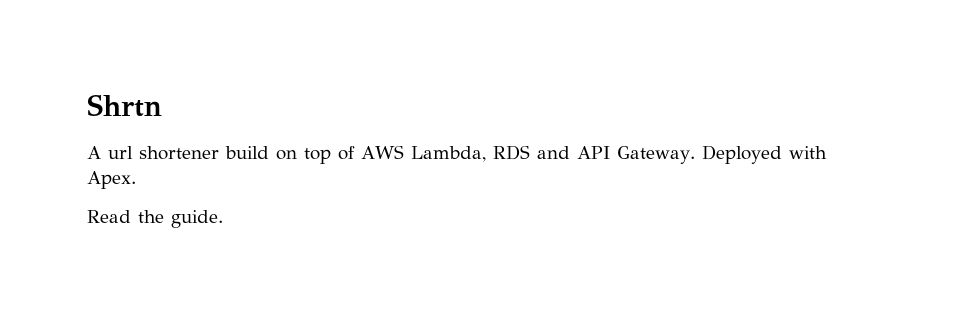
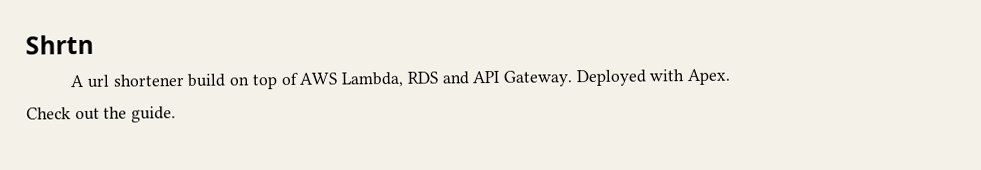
- Read the guide.
+ Check out the guide.

